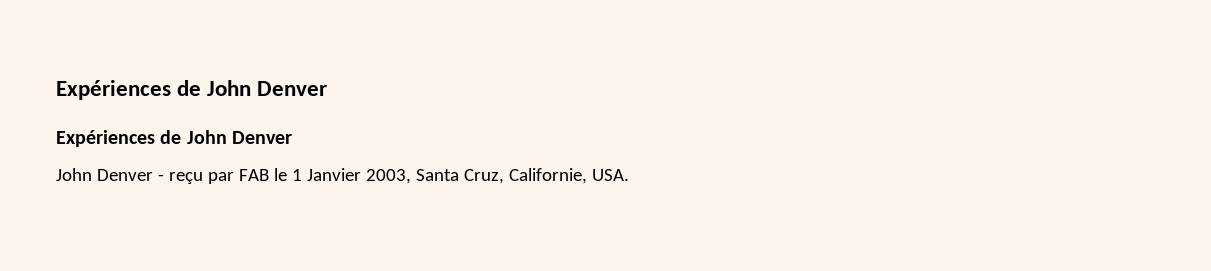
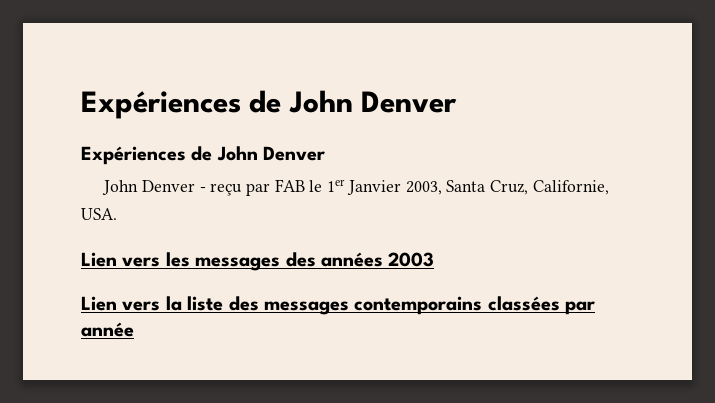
- John Denver - reçu par FAB le 1 Janvier 2003, Santa Cruz, Californie, USA.
+ John Denver - reçu par FAB le 1er Janvier 2003, Santa Cruz, Californie, USA.
+ Lien vers les messages des années 2003
+ Lien vers la liste des messages contemporains classées par année

